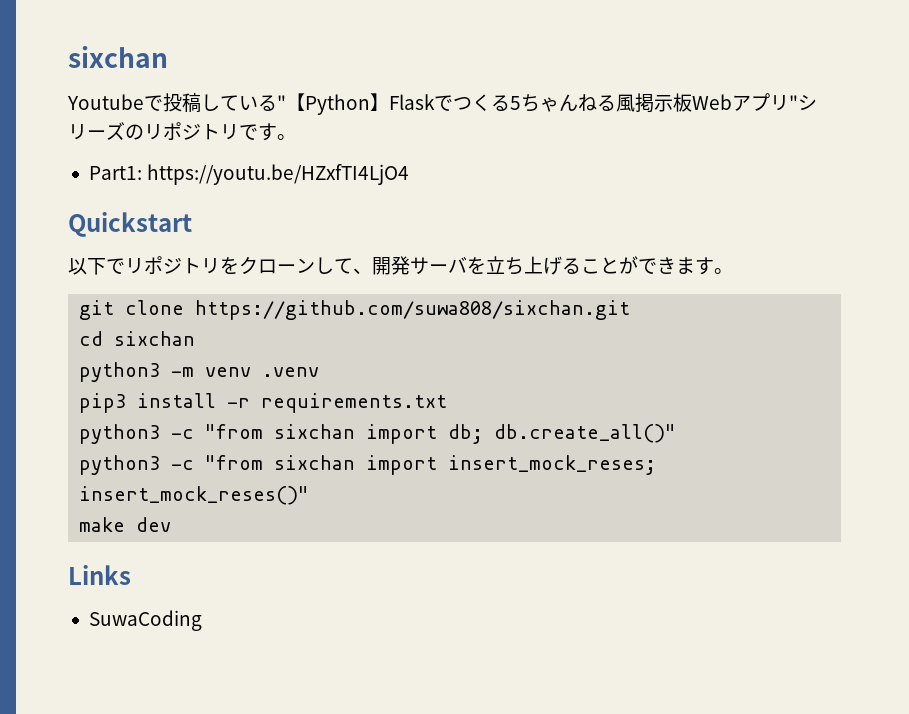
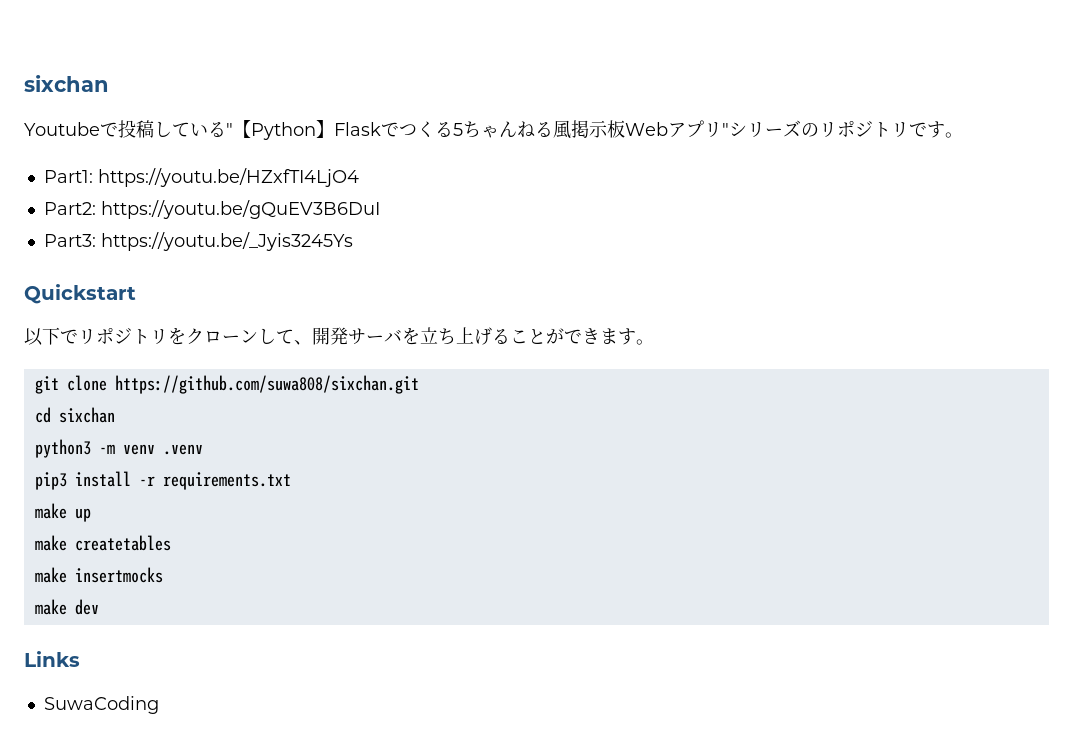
+ Part2: https://youtu.be/gQuEV3B6DuI
+ Part3: https://youtu.be/_Jyis3245Ys
- python3 -c "from sixchan import db; db.create_all()"
- python3 -c "from sixchan import insert_mock_reses; insert_mock_reses()"
+ make up
+ make createtables
+ make insertmocks

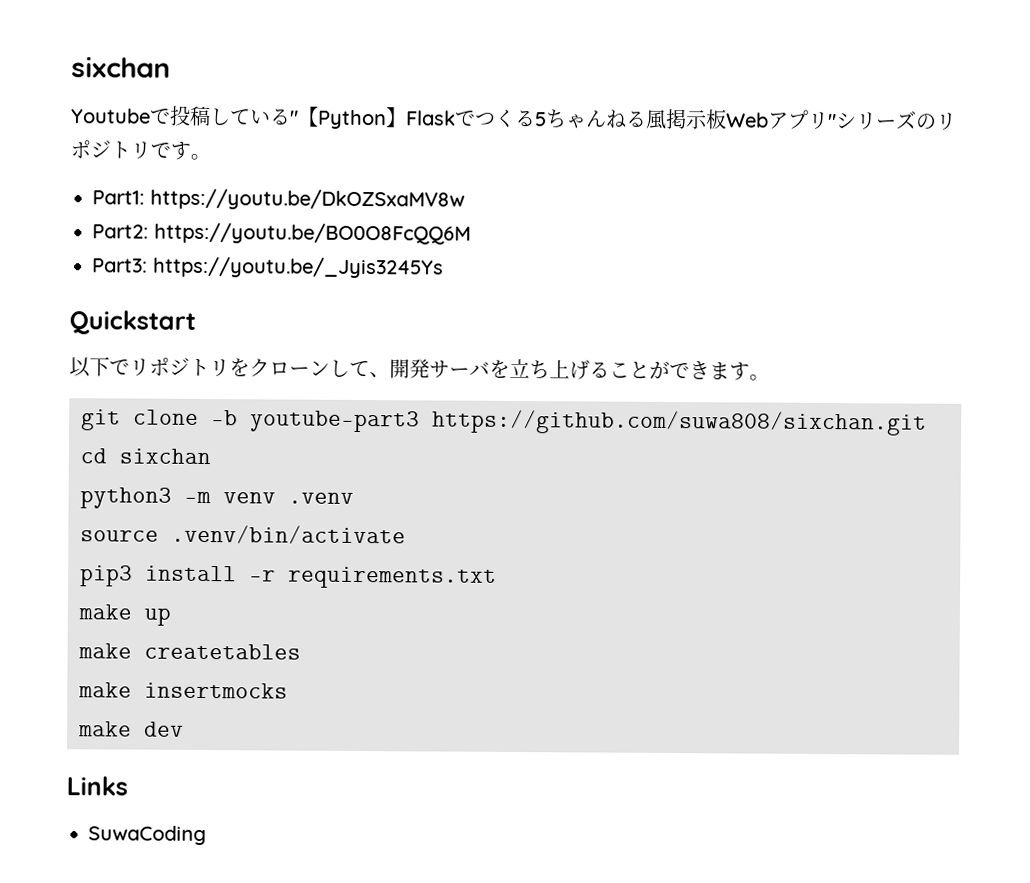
- Part1: https://youtu.be/HZxfTI4LjO4
+ Part1: https://youtu.be/DkOZSxaMV8w
- Part2: https://youtu.be/gQuEV3B6DuI
+ Part2: https://youtu.be/BO0O8FcQQ6M
- git clone https://github.com/suwa808/sixchan.git
+ git clone -b youtube-part3 https://github.com/suwa808/sixchan.git
+ source .venv/bin/activate

